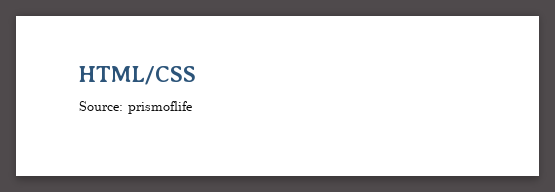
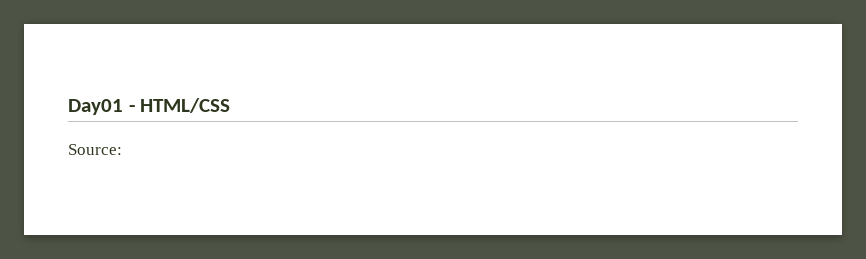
- HTML/CSS
+ Day01 - HTML/CSS
- Source: prismoflife
+ Source:

